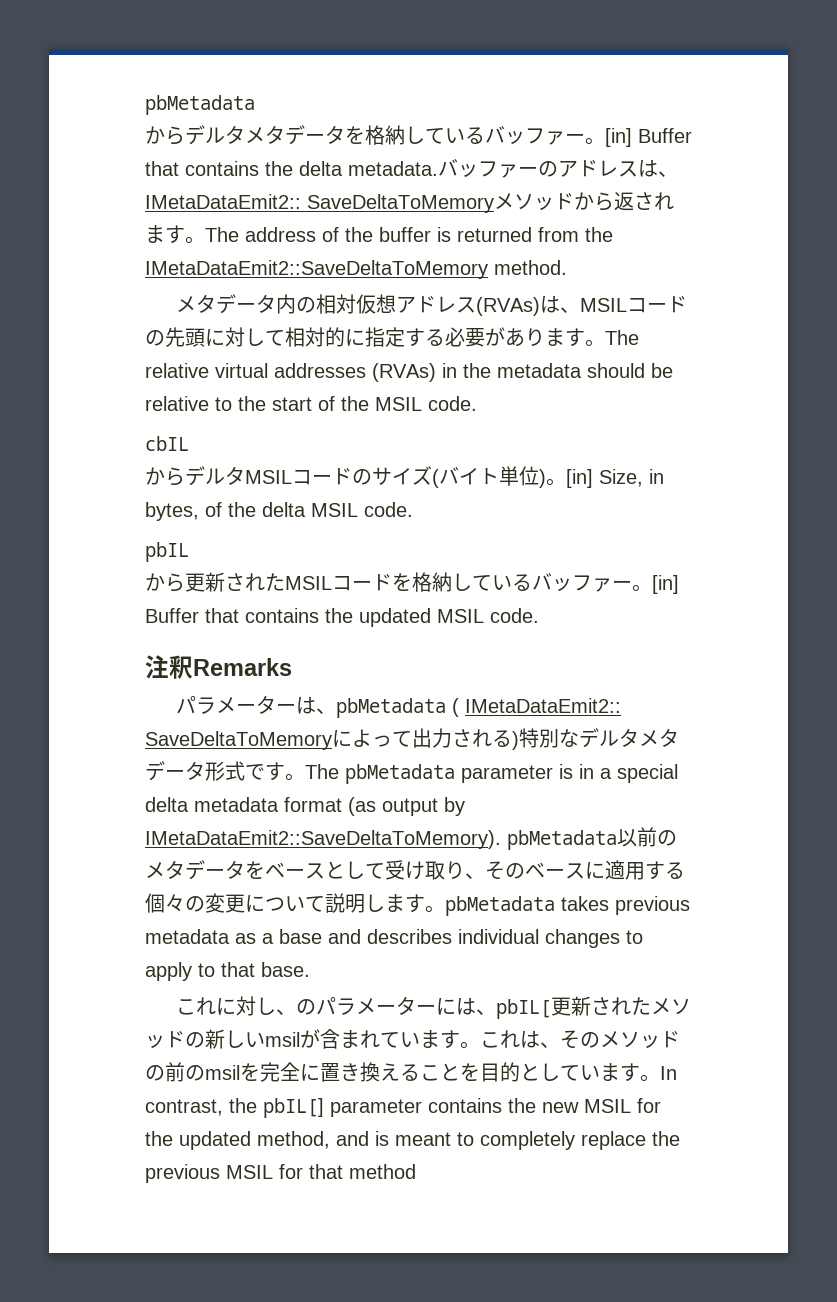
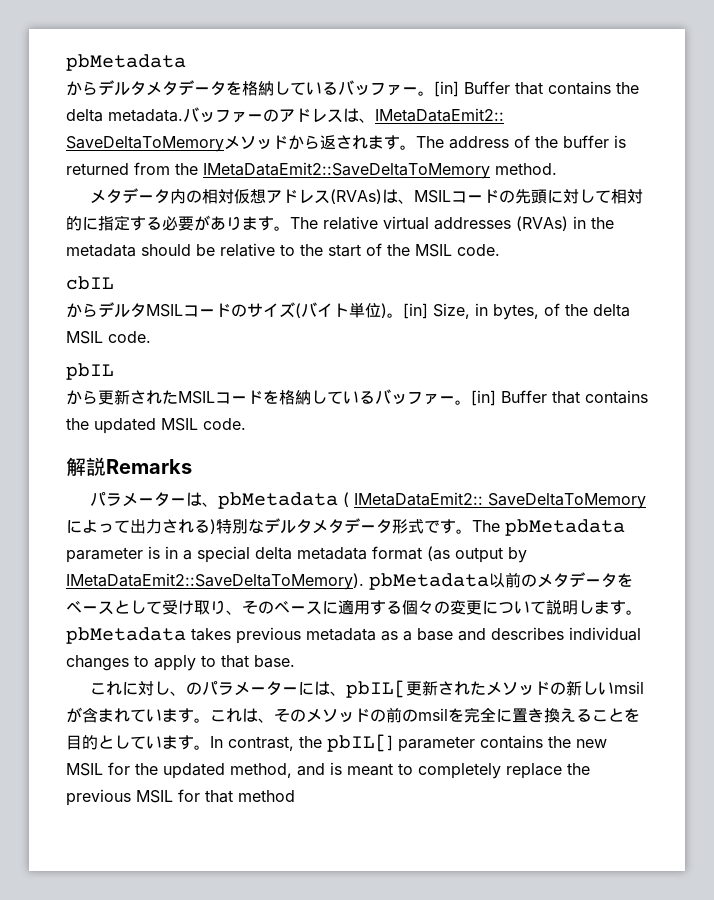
- 注釈Remarks
+ 解説Remarks

